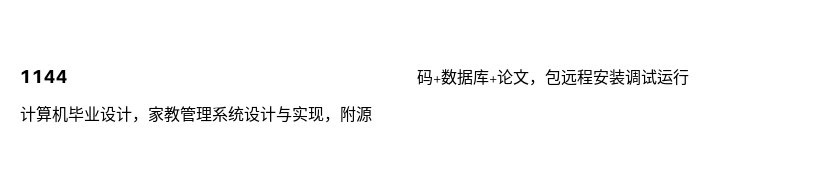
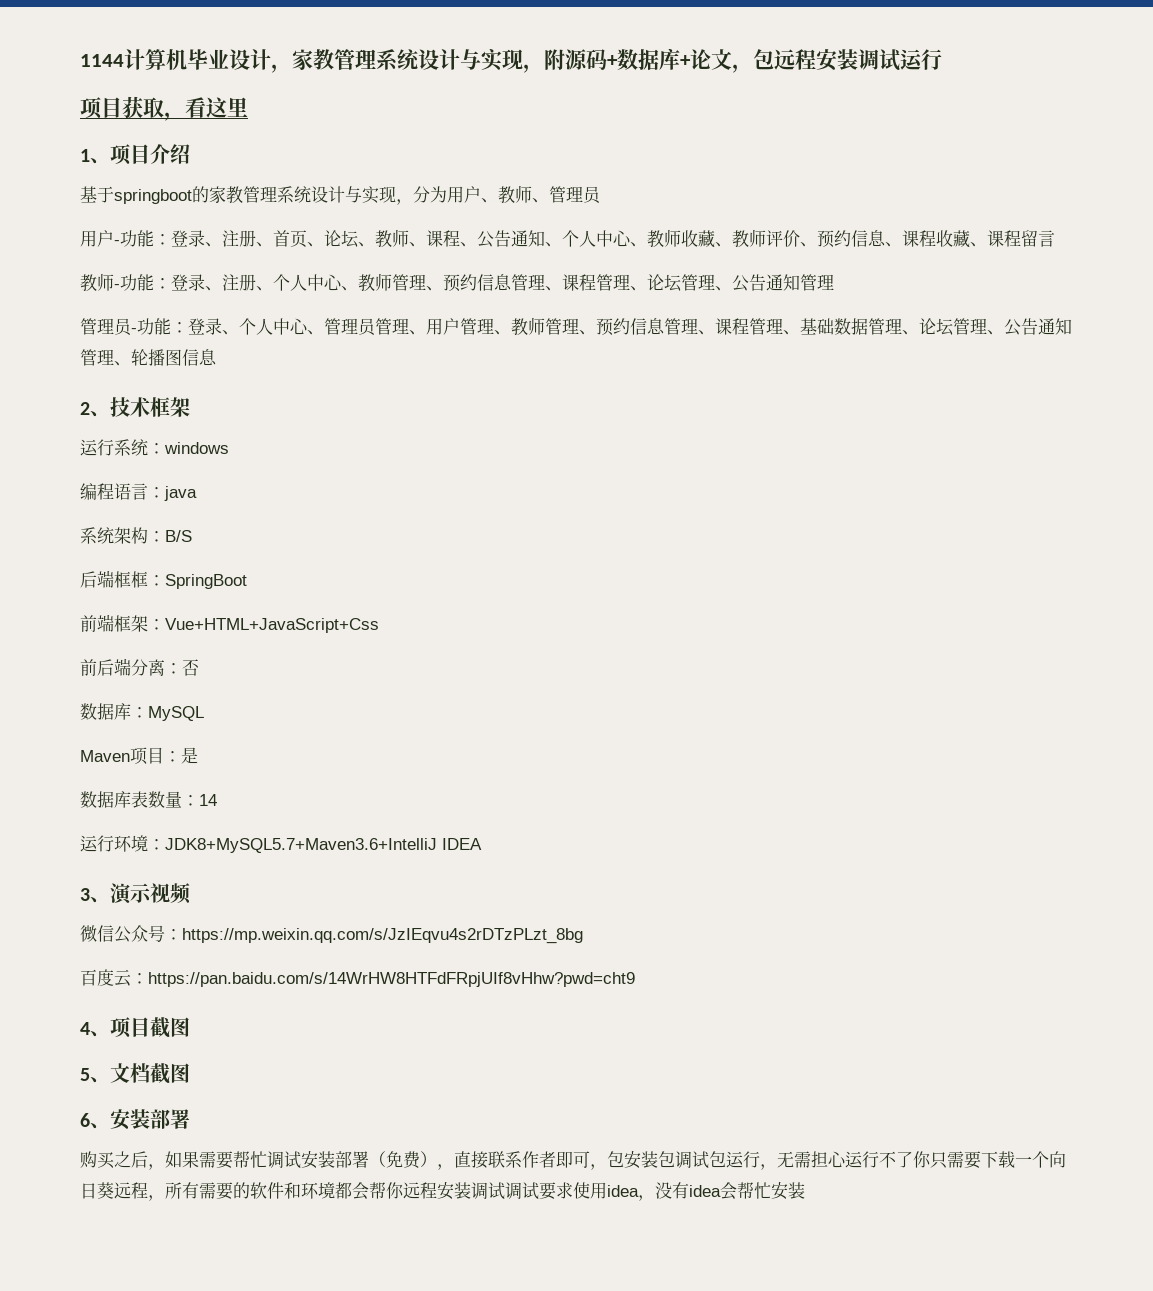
- 1144
- 计算机毕业设计，家教管理系统设计与实现，附源码+数据库+论文，包远程安装调试运行
+ 1144计算机毕业设计，家教管理系统设计与实现，附源码+数据库+论文，包远程安装调试运行
+ 项目获取，看这里
+ 1、项目介绍
+ 基于springboot的家教管理系统设计与实现，分为用户、教师、管理员
+ 用户-功能：登录、注册、首页、论坛、教师、课程、公告通知、个人中心、教师收藏、教师评价、预约信息、课程收藏、课程留言
+ 教师-功能：登录、注册、个人中心、教师管理、预约信息管理、课程管理、论坛管理、公告通知管理
+ 管理员-功能：登录、个人中心、管理员管理、用户管理、教师管理、预约信息管理、课程管理、基础数据管理、论坛管理、公告通知管理、轮播图信息
+ 2、技术框架
+ 运行系统：windows
+ 编程语言：java
+ 系统架构：B/S
+ 后端框框：SpringBoot
+ 前端框架：Vue+HTML+JavaScript+Css
+ 前后端分离：否
+ 数据库：MySQL
+ Maven项目：是
+ 数据库表数量：14
+ 运行环境：JDK8+MySQL5.7+Maven3.6+IntelliJ IDEA
+ 3、演示视频
+ 微信公众号：https://mp.weixin.qq.com/s/JzIEqvu4s2rDTzPLzt_8bg
+ 百度云：https://pan.baidu.com/s/14WrHW8HTFdFRpjUIf8vHhw?pwd=cht9
+ 4、项目截图
+ 5、文档截图
+ 6、安装部署
+ 购买之后，如果需要帮忙调试安装部署（免费），直接联系作者即可，包安装包调试包运行，无需担心运行不了你只需要下载一个向日葵远程，所有需要的软件和环境都会帮你远程安装调试调试要求使用idea，没有idea会帮忙安装

